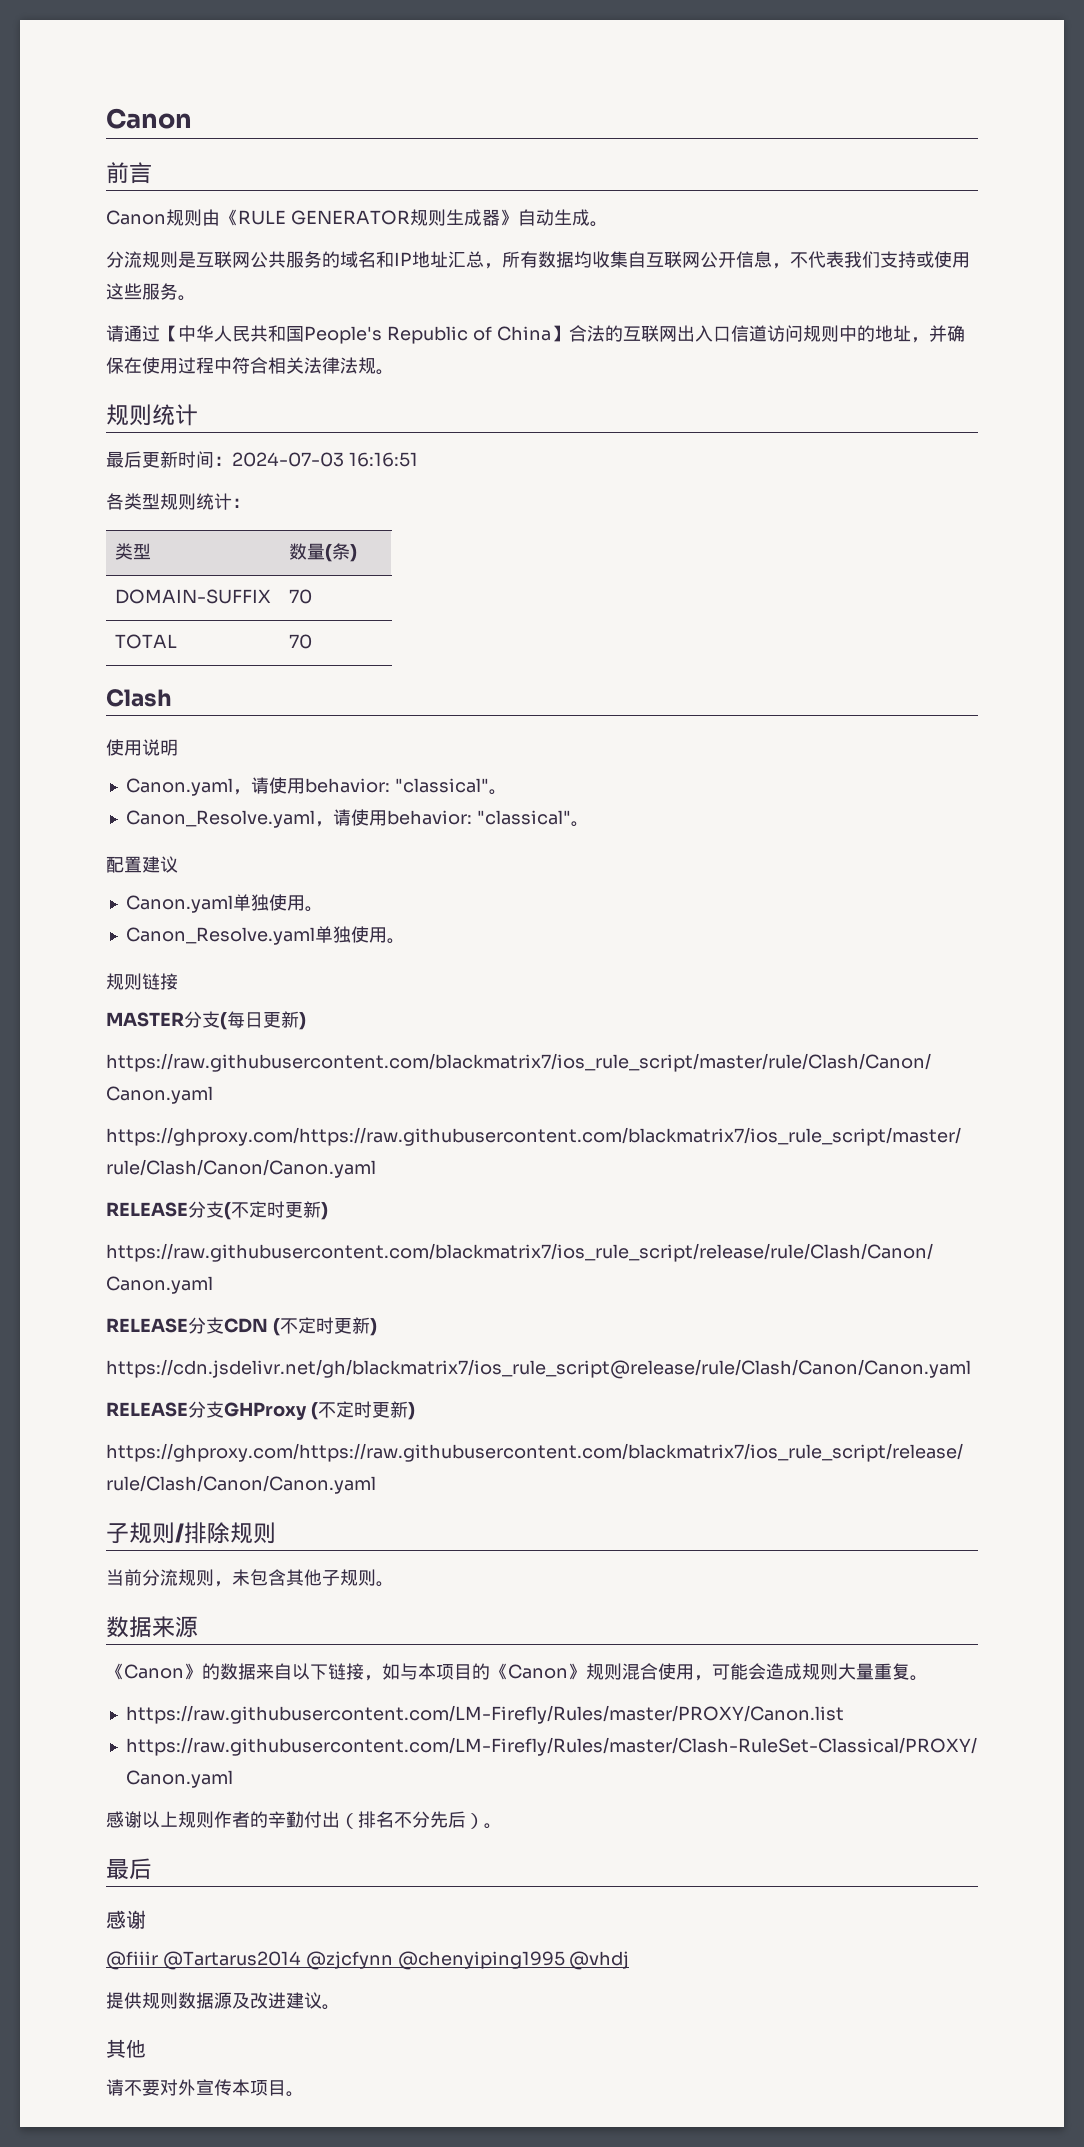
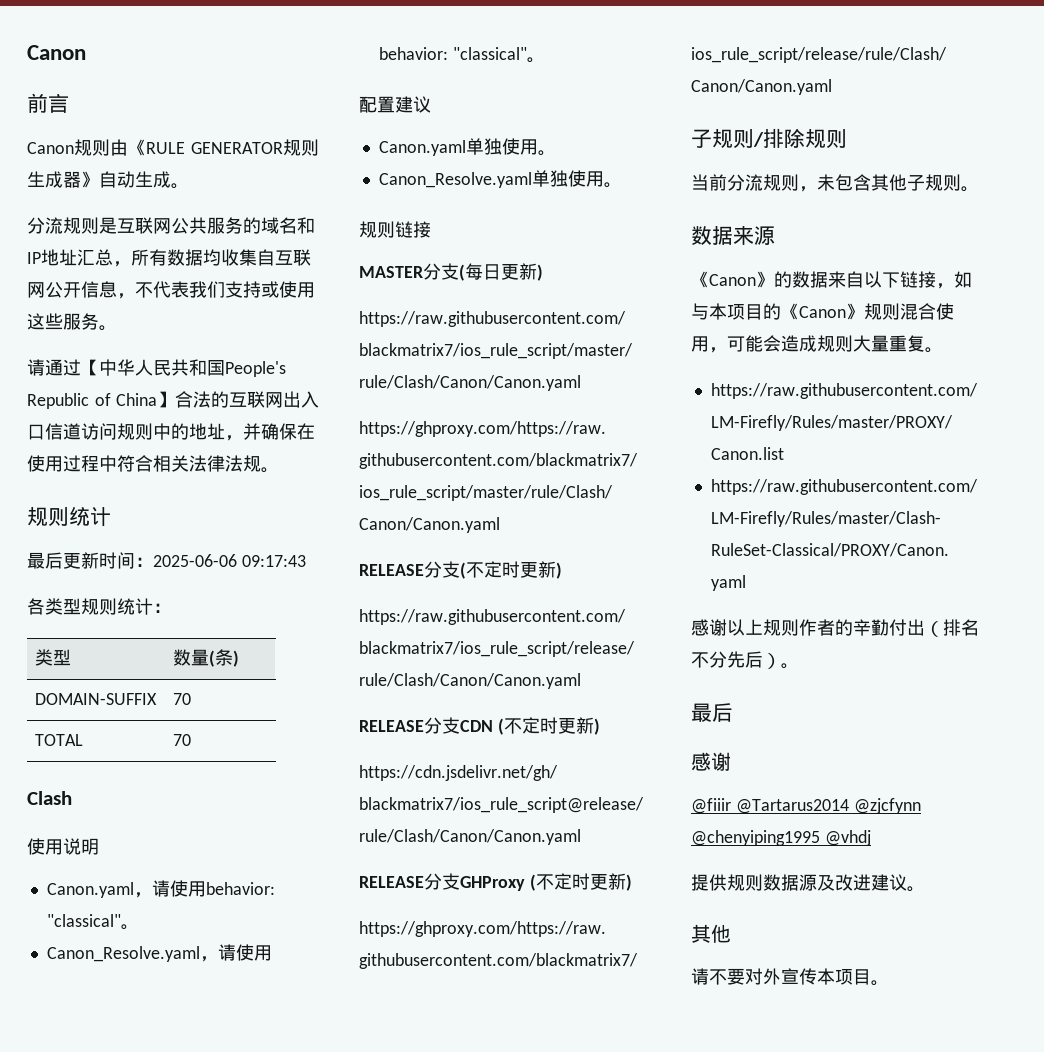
- 最后更新时间：2024-07-03 16:16:51
+ 最后更新时间：2025-06-06 09:17:43

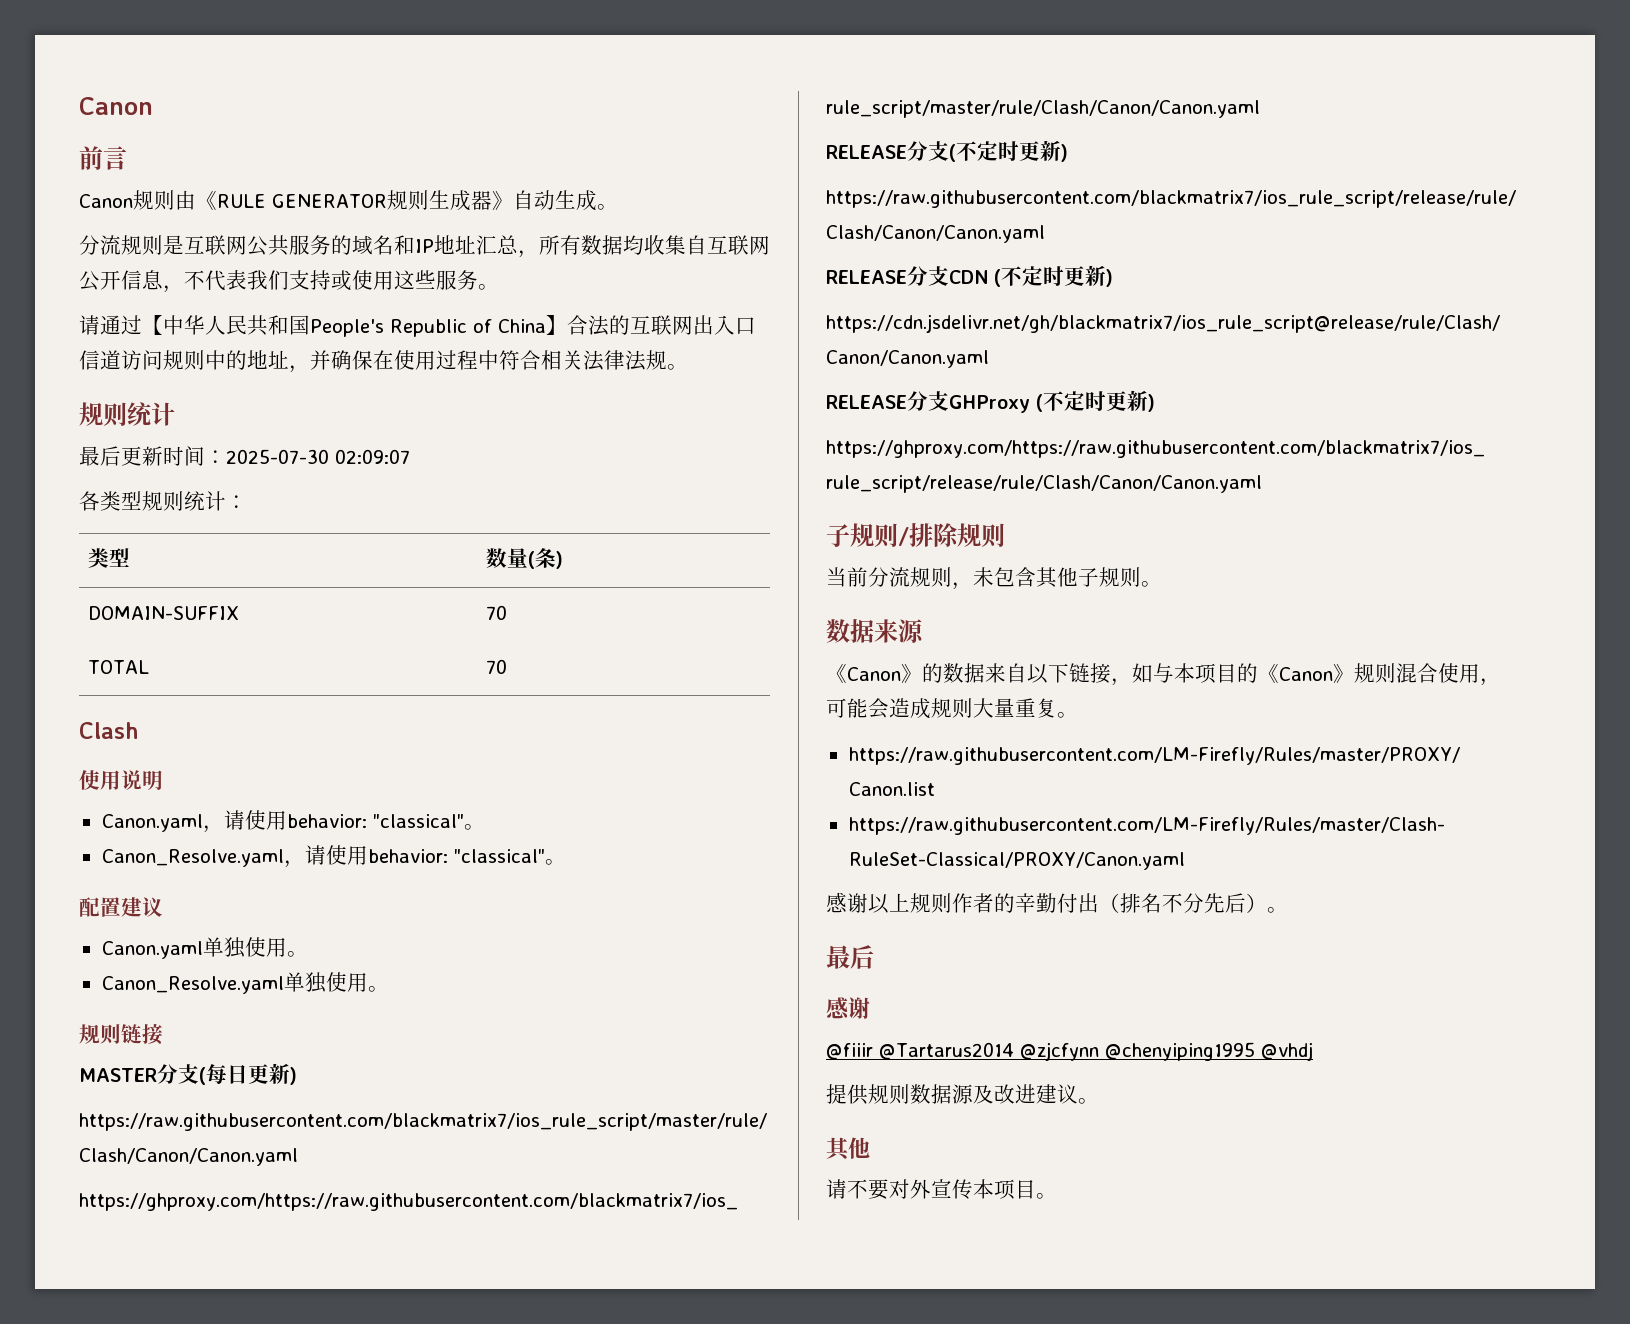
- 最后更新时间：2025-06-06 09:17:43
+ 最后更新时间：2025-07-30 02:09:07

